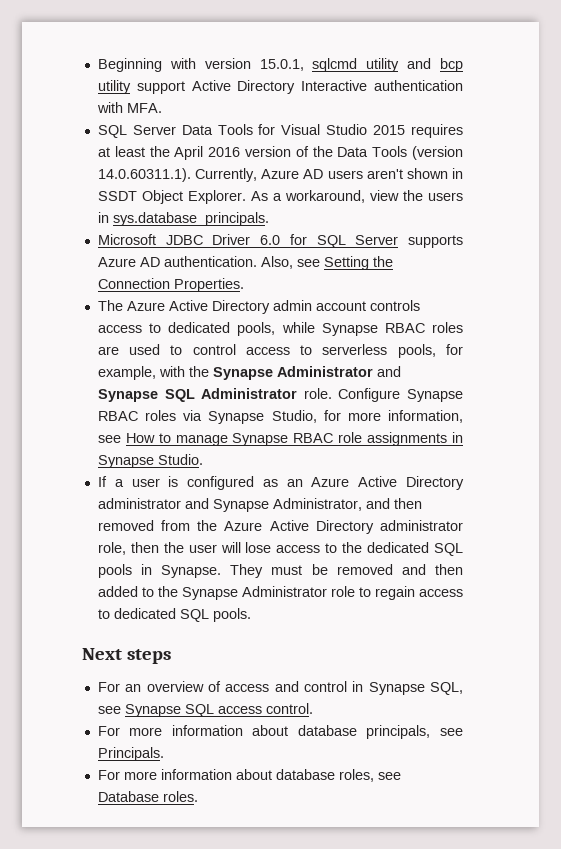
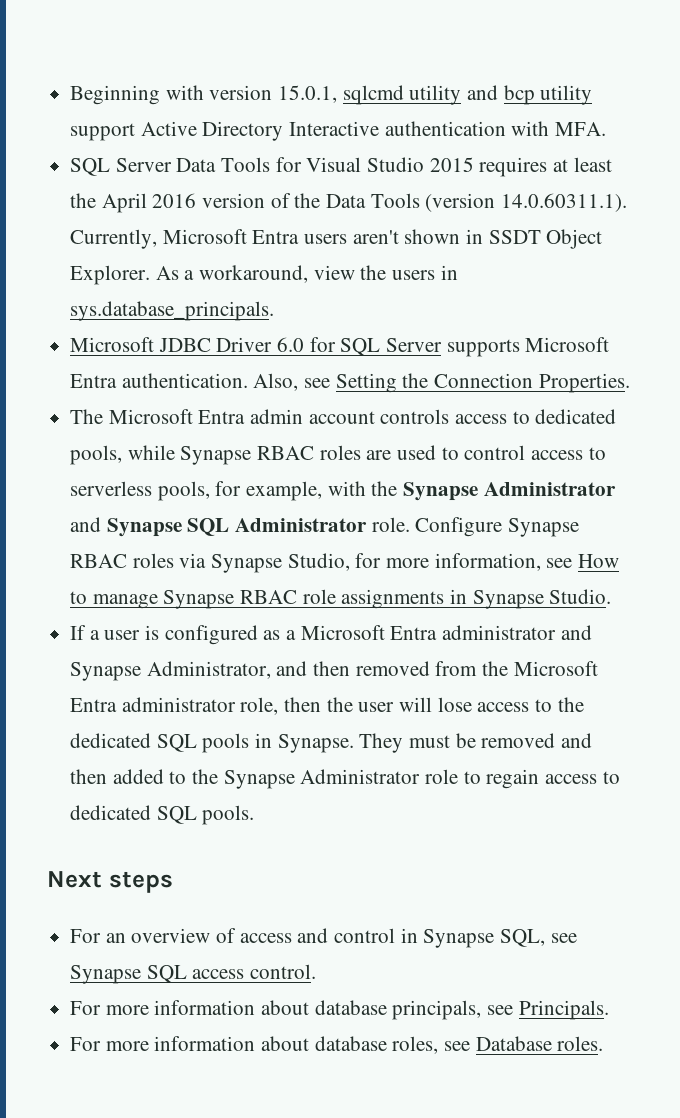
- SQL Server Data Tools for Visual Studio 2015 requires at least the April 2016 version of the Data Tools (version 14.0.60311.1). Currently, Azure AD users aren't shown in SSDT Object Explorer.
+ SQL Server Data Tools for Visual Studio 2015 requires at least the April 2016 version of the Data Tools (version 14.0.60311.1). Currently, Microsoft Entra users aren't shown in SSDT Object Explorer.
- Microsoft JDBC Driver 6.0 for SQL Server supports Azure AD authentication.
+ Microsoft JDBC Driver 6.0 for SQL Server supports Microsoft Entra authentication.
- The Azure Active Directory admin account controls access to dedicated pools, while Synapse RBAC roles are used to control access to serverless pools, for example, with the Synapse Administrator and Synapse SQL Administrator role.
+ The Microsoft Entra admin account controls access to dedicated pools, while Synapse RBAC roles are used to control access to serverless pools, for example, with the Synapse Administrator and Synapse SQL Administrator role.
- If a user is configured as an Azure Active Directory administrator and Synapse Administrator, and then removed from the Azure Active Directory administrator role, then the user will lose access to the dedicated SQL pools in Synapse.
+ If a user is configured as a Microsoft Entra administrator and Synapse Administrator, and then removed from the Microsoft Entra administrator role, then the user will lose access to the dedicated SQL pools in Synapse.

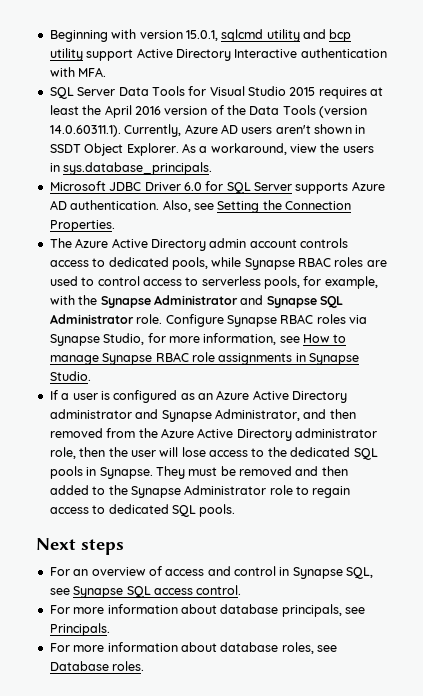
- SQL Server Data Tools for Visual Studio 2015 requires at least the April 2016 version of the Data Tools (version 14.0.60311.1). Currently, Microsoft Entra users aren't shown in SSDT Object Explorer.
+ SQL Server Data Tools for Visual Studio 2015 requires at least the April 2016 version of the Data Tools (version 14.0.60311.1). Currently, Azure AD users aren't shown in SSDT Object Explorer.
- Microsoft JDBC Driver 6.0 for SQL Server supports Microsoft Entra authentication.
+ Microsoft JDBC Driver 6.0 for SQL Server supports Azure AD authentication.
- The Microsoft Entra admin account controls access to dedicated pools, while Synapse RBAC roles are used to control access to serverless pools, for example, with the Synapse Administrator and Synapse SQL Administrator role.
+ The Azure Active Directory admin account controls access to dedicated pools, while Synapse RBAC roles are used to control access to serverless pools, for example, with the Synapse Administrator and Synapse SQL Administrator role.
- If a user is configured as a Microsoft Entra administrator and Synapse Administrator, and then removed from the Microsoft Entra administrator role, then the user will lose access to the dedicated SQL pools in Synapse.
+ If a user is configured as an Azure Active Directory administrator and Synapse Administrator, and then removed from the Azure Active Directory administrator role, then the user will lose access to the dedicated SQL pools in Synapse.

